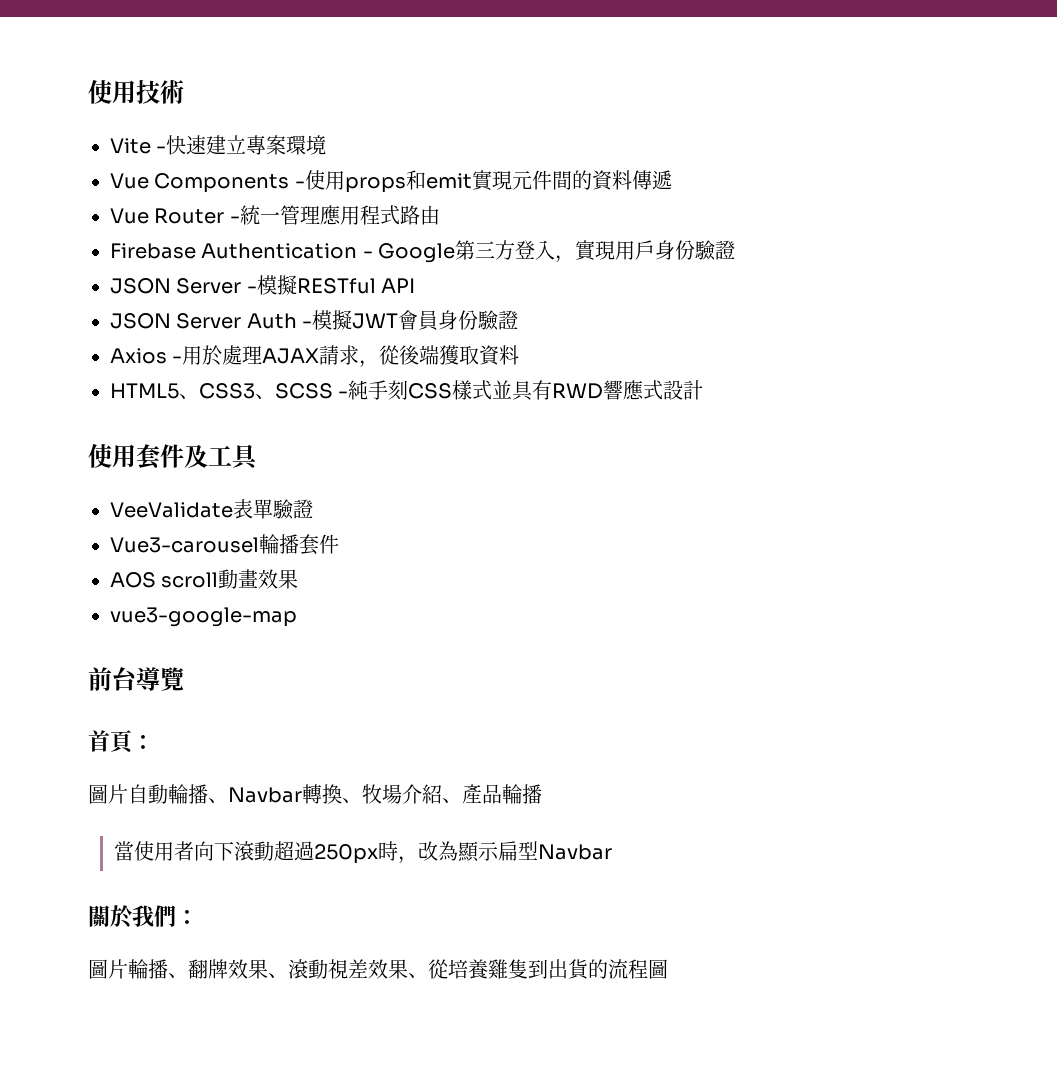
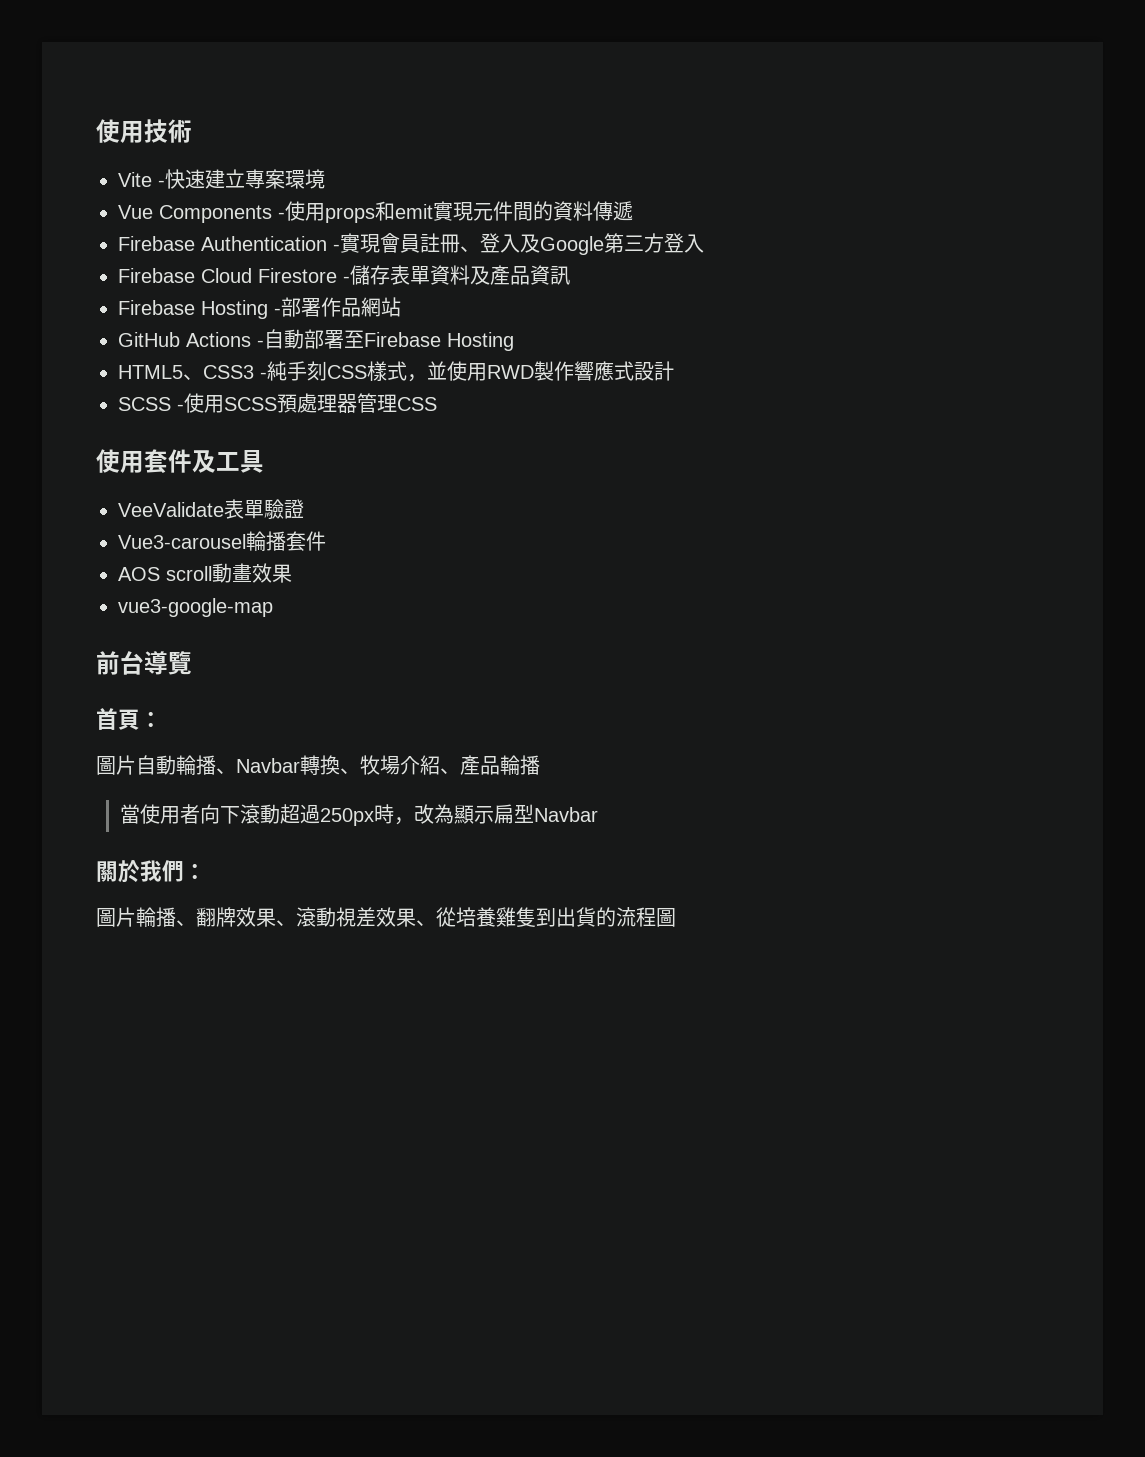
- Vue Router -統一管理應用程式路由
- Firebase Authentication - Google第三方登入，實現用戶身份驗證
- JSON Server -模擬RESTful API
- JSON Server Auth -模擬JWT會員身份驗證
- Axios -用於處理AJAX請求，從後端獲取資料
+ Firebase Authentication -實現會員註冊、登入及Google第三方登入
+ Firebase Cloud Firestore -儲存表單資料及產品資訊
+ Firebase Hosting -部署作品網站
+ GitHub Actions -自動部署至Firebase Hosting
- HTML5、CSS3、SCSS -純手刻CSS樣式並具有RWD響應式設計
+ HTML5、CSS3 -純手刻CSS樣式，並使用RWD製作響應式設計
+ SCSS -使用SCSS預處理器管理CSS

